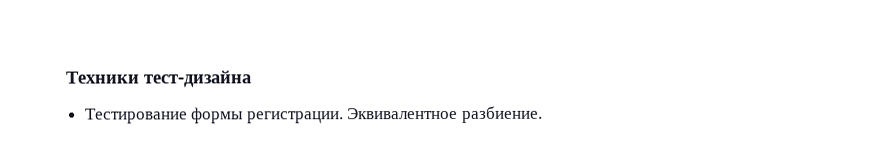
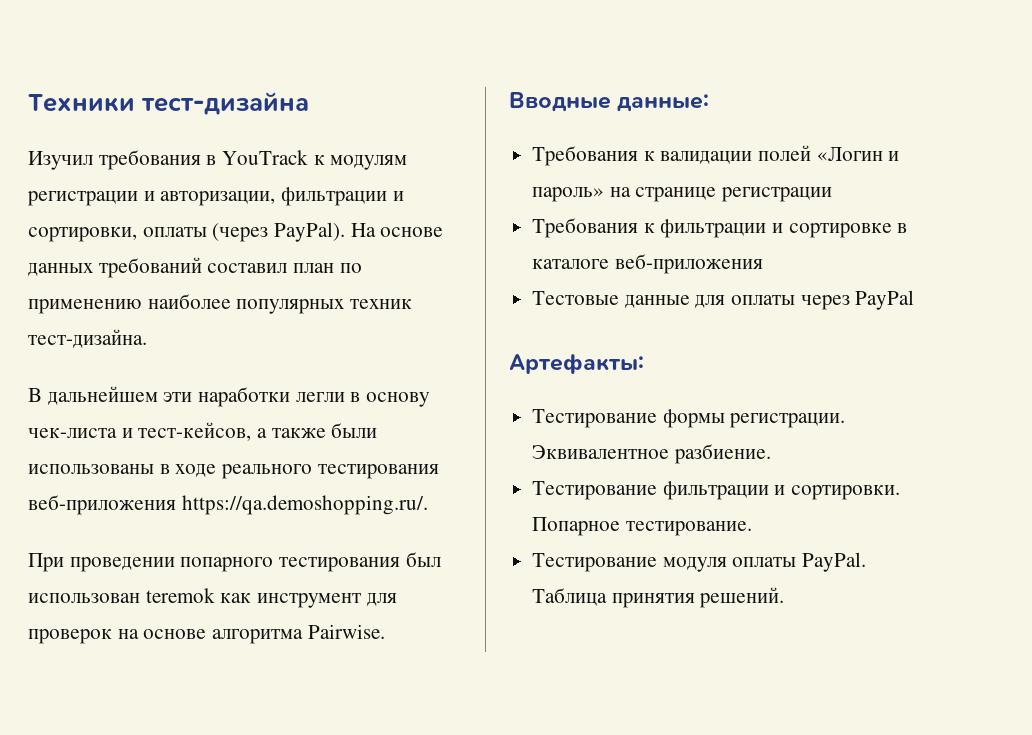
+ Изучил требования в YouTrack к модулям регистрации и авторизации, фильтрации и сортировки, оплаты (через PayPal). На основе данных требований составил план по применению наиболее популярных техник тест-дизайна.
+ В дальнейшем эти наработки легли в основу чек-листа и тест-кейсов, а также были использованы в ходе реального тестирования веб-приложения https://qa.demoshopping.ru/.
+ При проведении попарного тестирования был использован teremok как инструмент для проверок на основе алгоритма Pairwise.
+ Вводные данные:
+ Требования к валидации полей «Логин и пароль» на странице регистрации
+ Требования к фильтрации и сортировке в каталоге веб-приложения
+ Тестовые данные для оплаты через PayPal
+ Артефакты:
+ Тестирование фильтрации и сортировки. Попарное тестирование.
+ Тестирование модуля оплаты PayPal. Таблица принятия решений.

